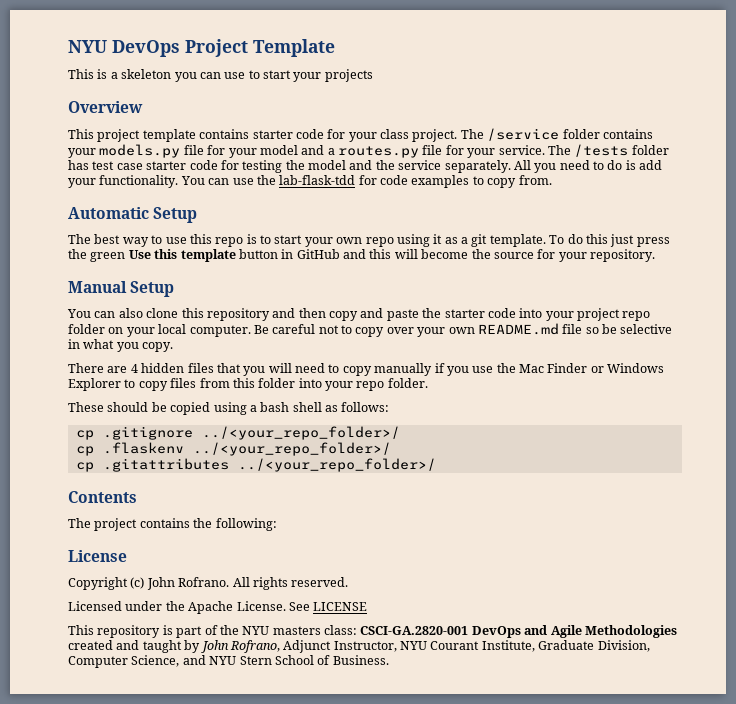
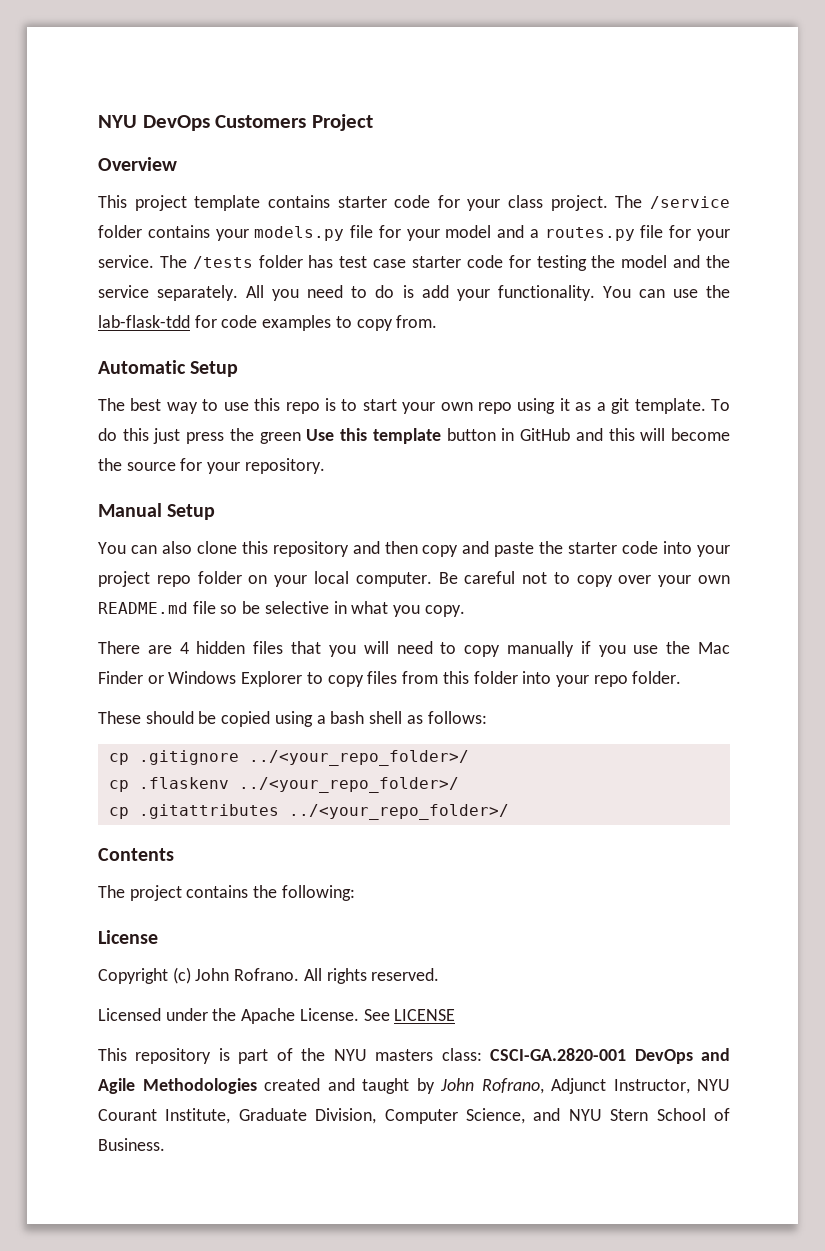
- NYU DevOps Project Template
- This is a skeleton you can use to start your projects
+ NYU DevOps Customers Project

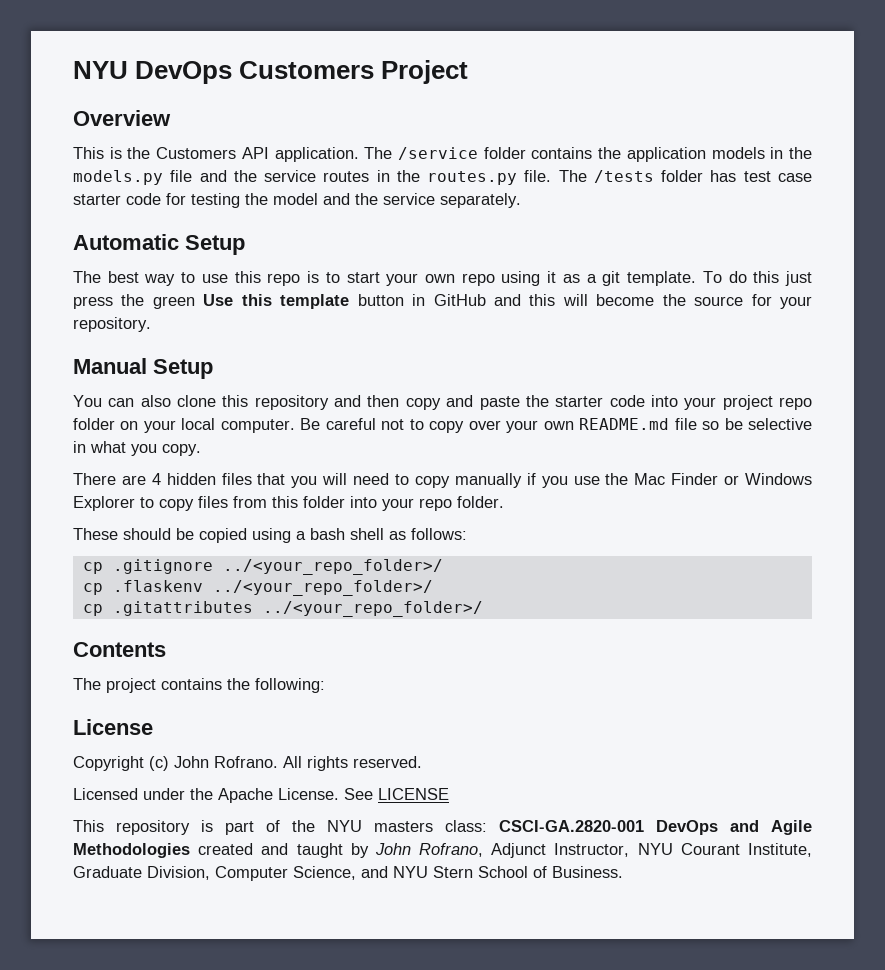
- This project template contains starter code for your class project. The /service folder contains your models.py file for your model and a routes.py file for your service.
+ This is the Customers API application. The /service folder contains the application models in the models.py file and the service routes in the routes.py file.
- All you need to do is add your functionality. You can use the lab-flask-tdd for code examples to copy from.

